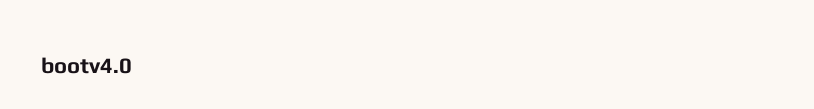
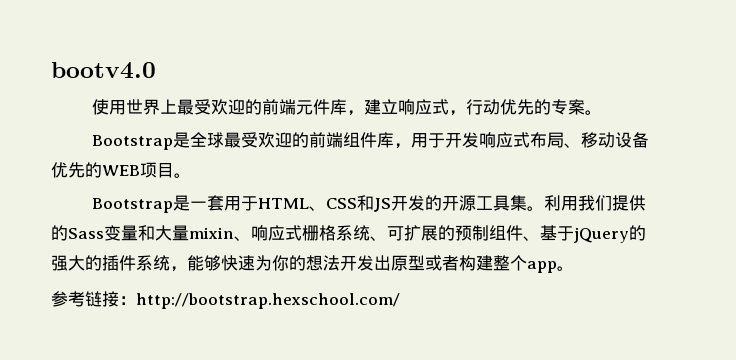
+ 使用世界上最受欢迎的前端元件库，建立响应式，行动优先的专案。
+ Bootstrap是全球最受欢迎的前端组件库，用于开发响应式布局、移动设备优先的WEB项目。
+ Bootstrap是一套用于HTML、CSS和JS开发的开源工具集。利用我们提供的Sass变量和大量mixin、响应式栅格系统、可扩展的预制组件、基于jQuery的强大的插件系统，能够快速为你的想法开发出原型或者构建整个app。
+ 参考链接：http://bootstrap.hexschool.com/

